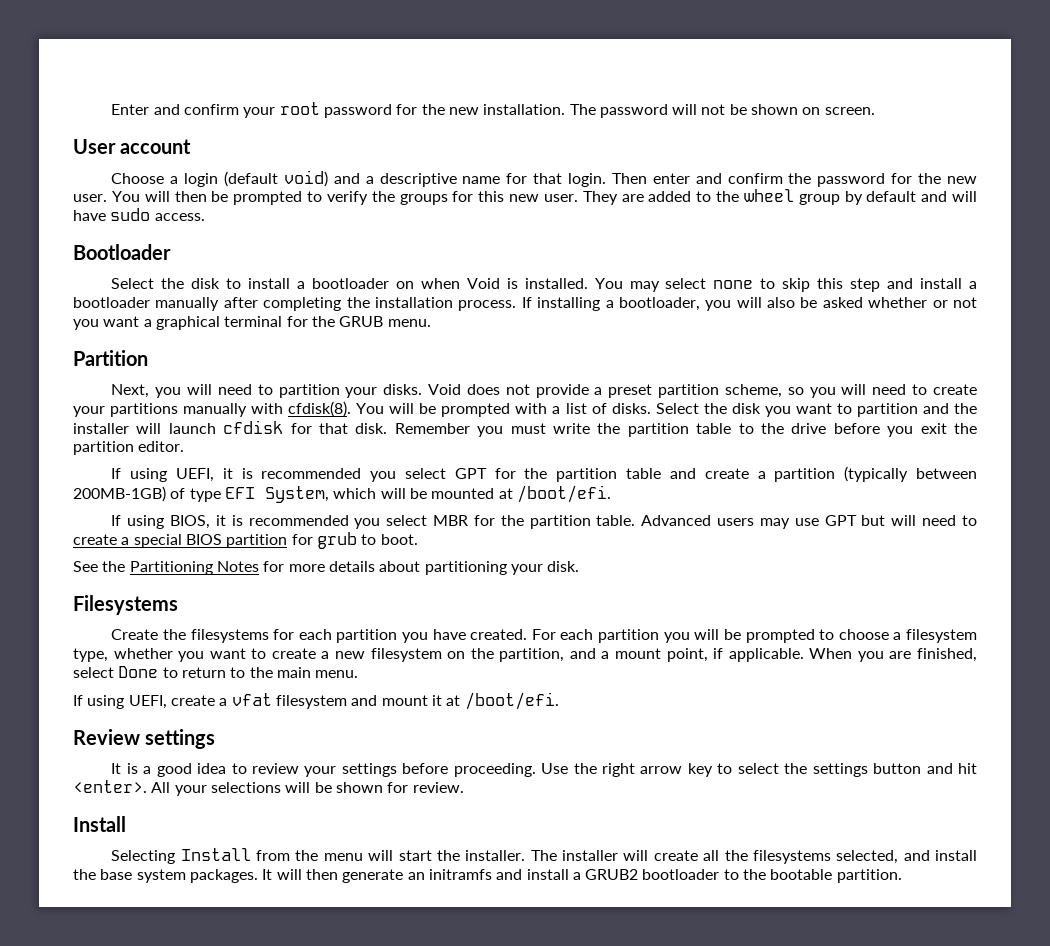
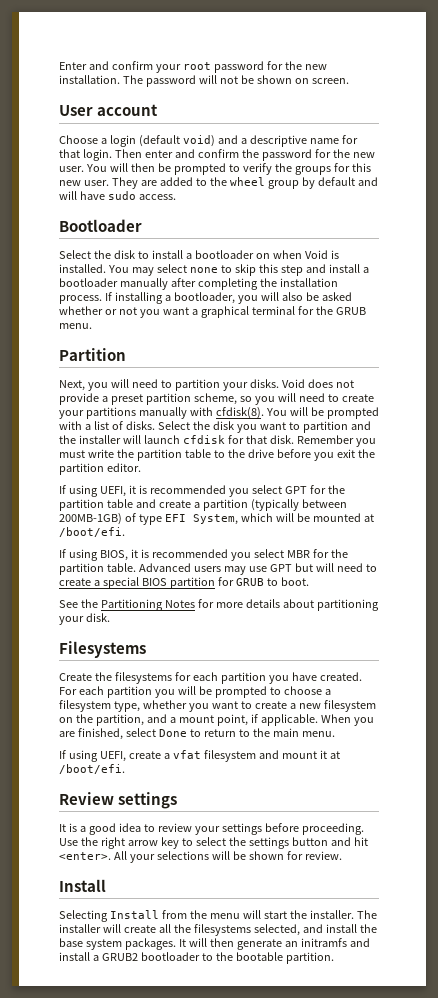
- Advanced users may use GPT but will need to create a special BIOS partition for grub to boot.
+ Advanced users may use GPT but will need to create a special BIOS partition for GRUB to boot.

